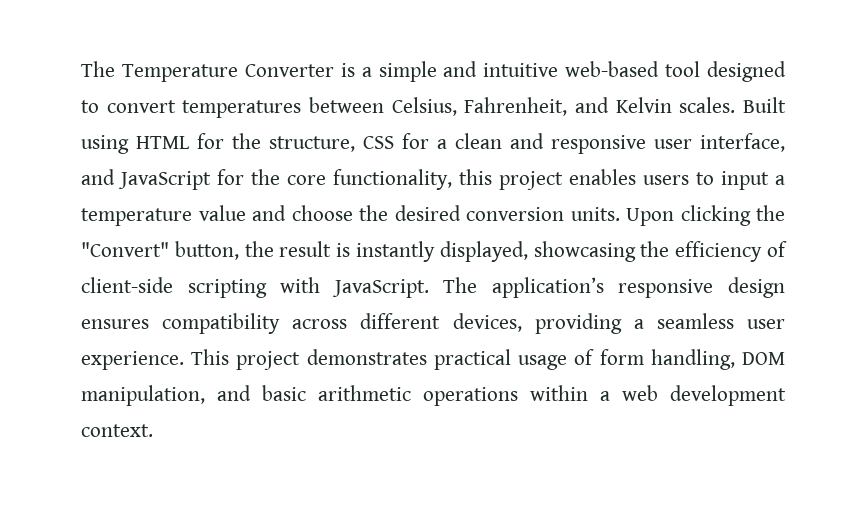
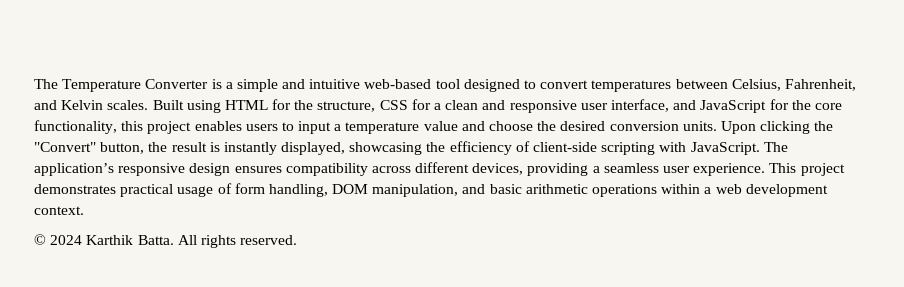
+ © 2024 Karthik Batta. All rights reserved.

